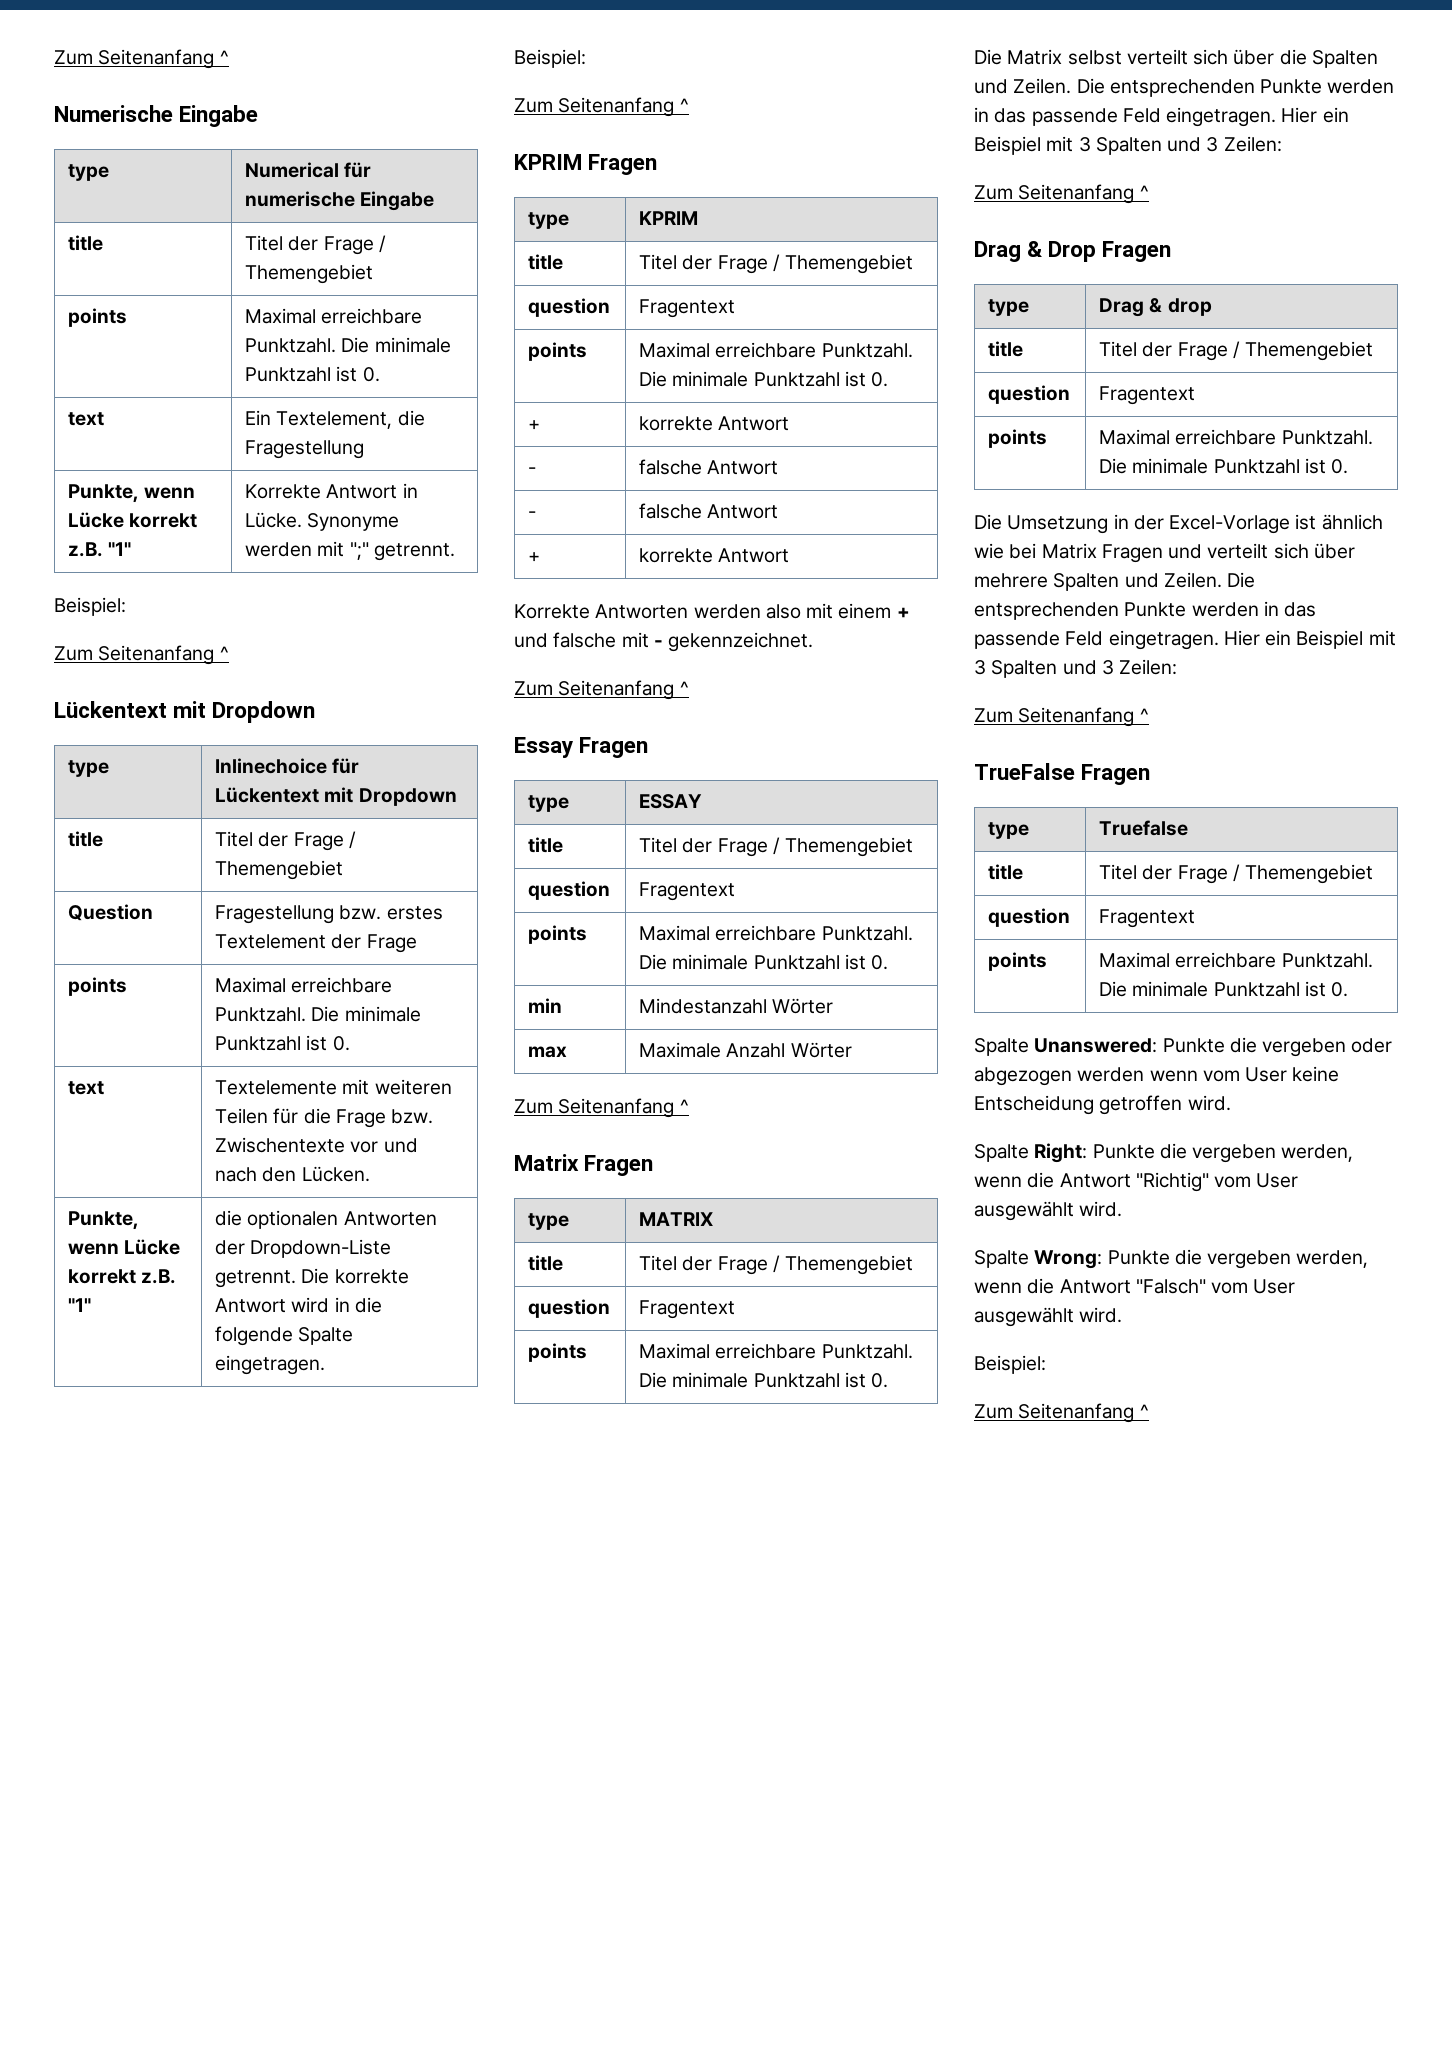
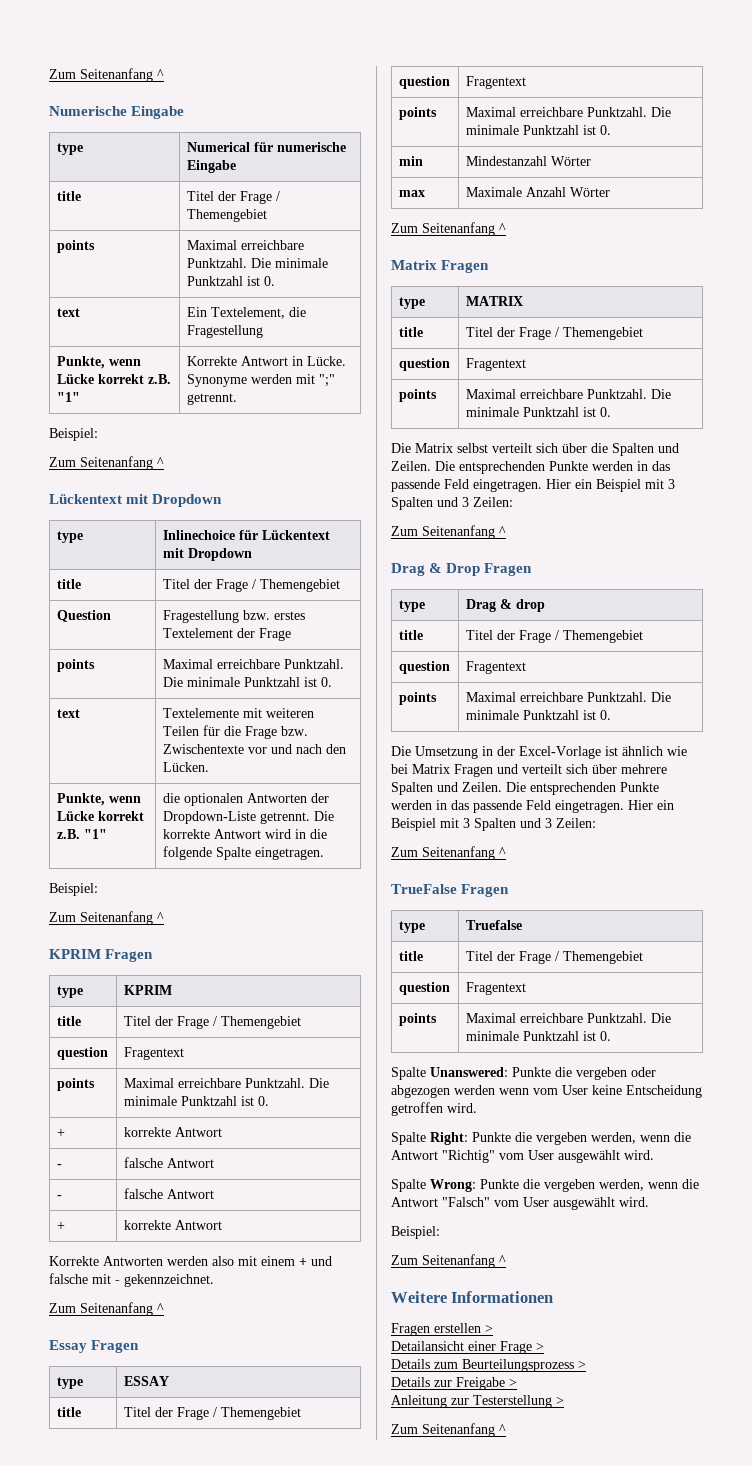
+ Weitere Informationen
+ Fragen erstellen >
+ Detailansicht einer Frage >
+ Details zum Beurteilungsprozess >
+ Details zur Freigabe >
+ Anleitung zur Testerstellung >
+ Zum Seitenanfang ^

